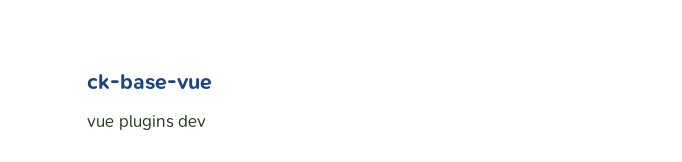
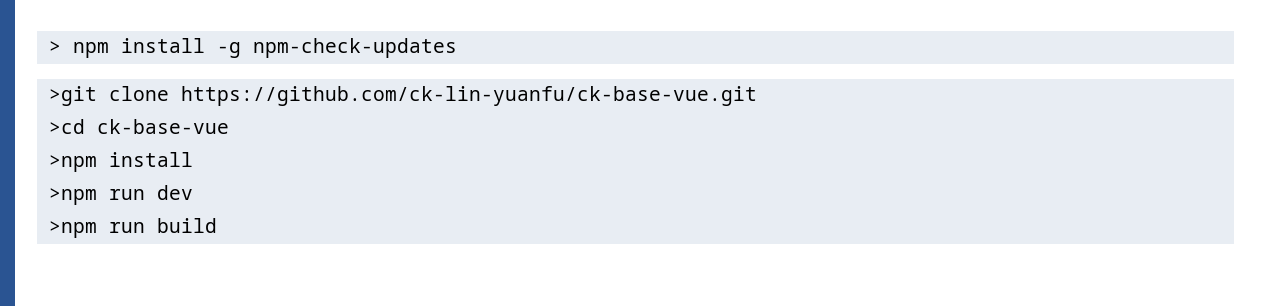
- ck-base-vue
- vue plugins dev
+ > npm install -g npm-check-updates
+ >git clone https://github.com/ck-lin-yuanfu/ck-base-vue.git
+ >cd ck-base-vue
+ >npm install
+ >npm run dev
+ >npm run build

